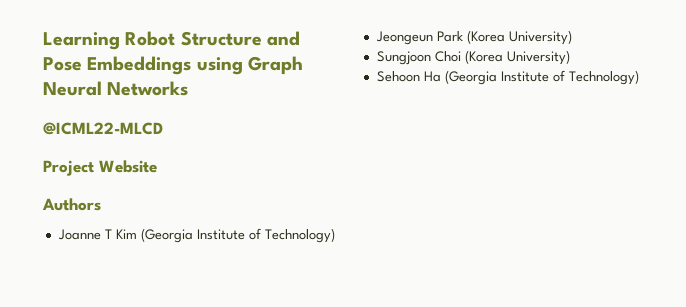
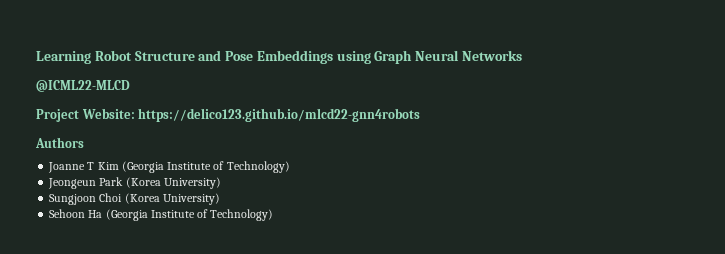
- Project Website
+ Project Website: https://delico123.github.io/mlcd22-gnn4robots

